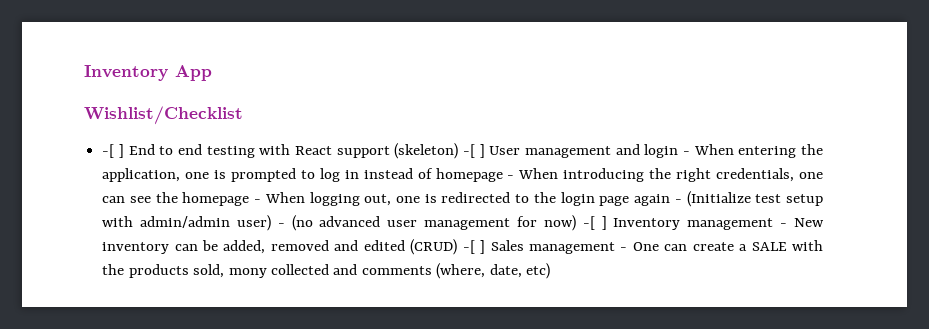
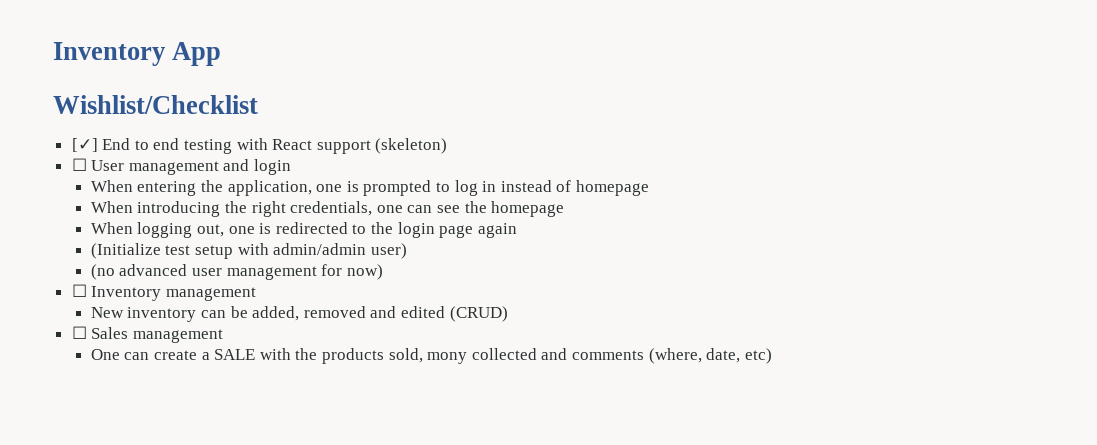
- -[ ] End to end testing with React support (skeleton) -[ ] User management and login - When entering the application, one is prompted to log in instead of homepage - When introducing the right credentials, one can see the homepage - When logging out, one is redirected to the login page again - (Initialize test setup with admin/admin user) - (no advanced user management for now) -[ ] Inventory management - New inventory can be added, removed and edited (CRUD) -[ ] Sales management - One can create a SALE with the products sold, mony collected and comments (where, date, etc)
+ [✓] End to end testing with React support (skeleton)
+ ☐ User management and login
+ When entering the application, one is prompted to log in instead of homepage
+ When introducing the right credentials, one can see the homepage
+ When logging out, one is redirected to the login page again
+ (Initialize test setup with admin/admin user)
+ (no advanced user management for now)
+ ☐ Inventory management
+ New inventory can be added, removed and edited (CRUD)
+ ☐ Sales management
+ One can create a SALE with the products sold, mony collected and comments (where, date, etc)

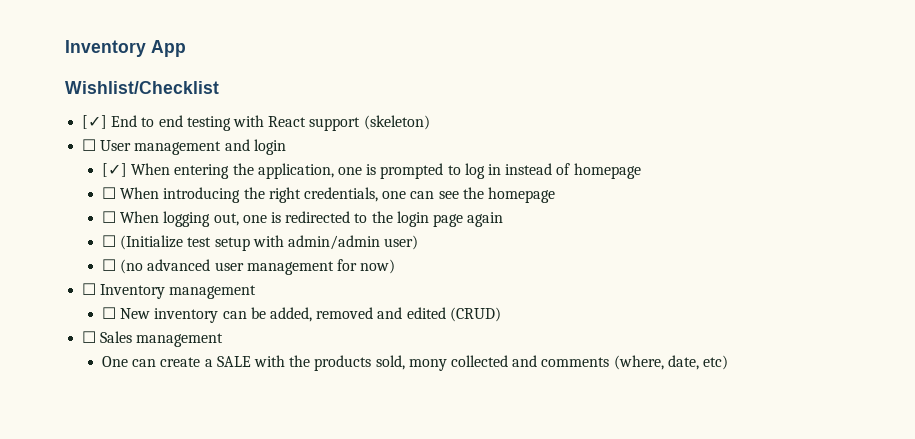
- When entering the application, one is prompted to log in instead of homepage
+ [✓] When entering the application, one is prompted to log in instead of homepage
- When introducing the right credentials, one can see the homepage
+ ☐ When introducing the right credentials, one can see the homepage
- When logging out, one is redirected to the login page again
+ ☐ When logging out, one is redirected to the login page again
- (Initialize test setup with admin/admin user)
+ ☐ (Initialize test setup with admin/admin user)
- (no advanced user management for now)
+ ☐ (no advanced user management for now)
- New inventory can be added, removed and edited (CRUD)
+ ☐ New inventory can be added, removed and edited (CRUD)

